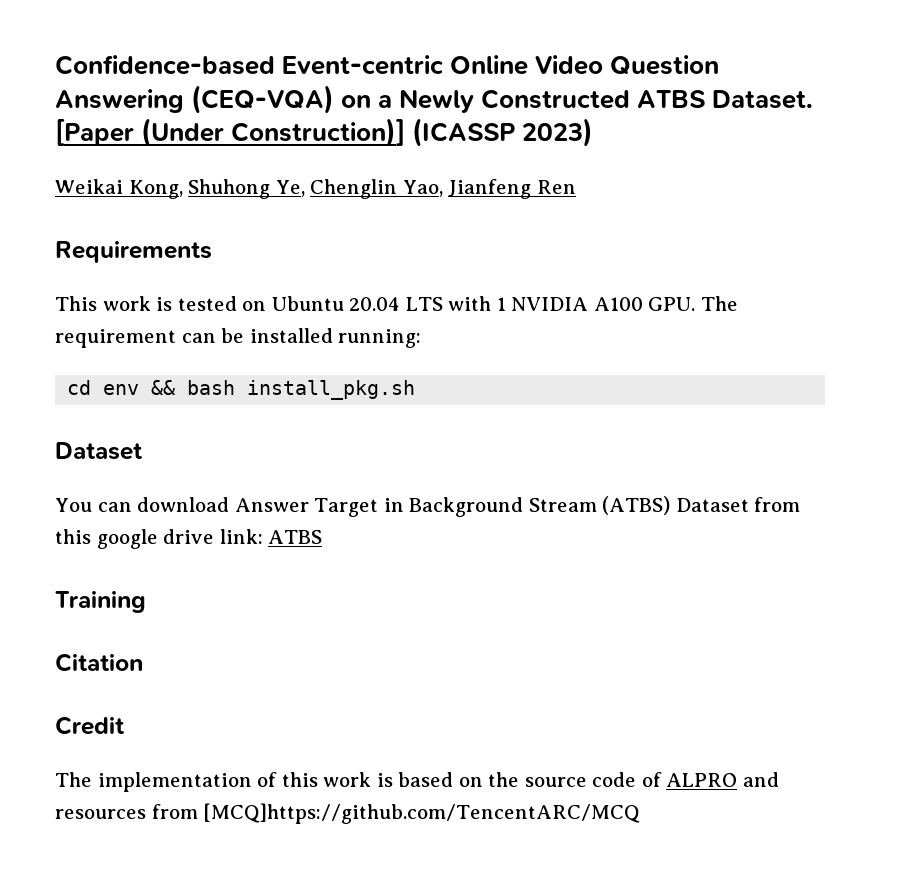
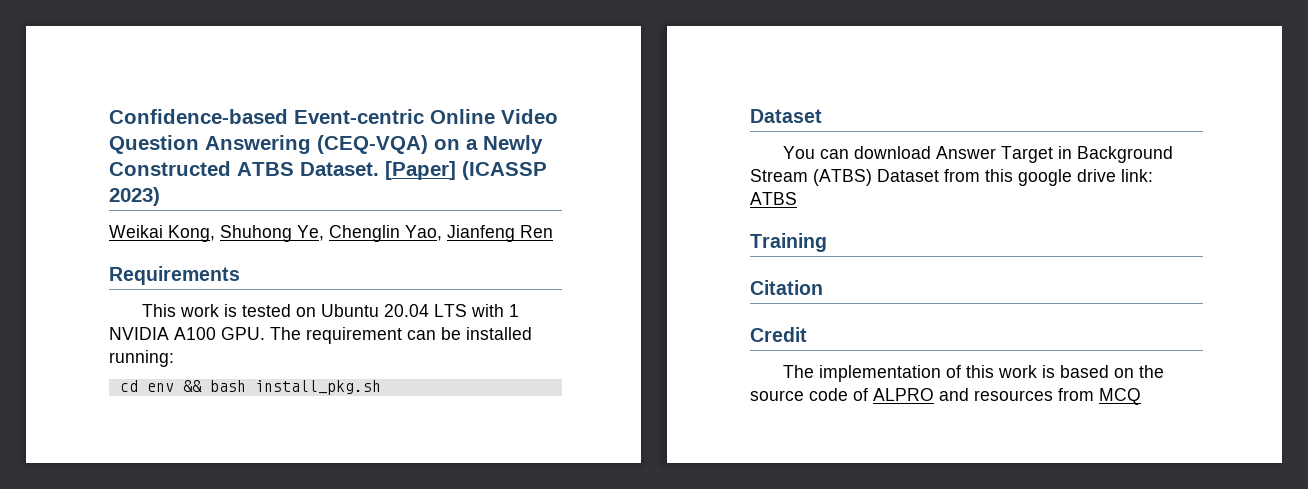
- [Paper (Under Construction)] (ICASSP 2023)
+ [Paper] (ICASSP 2023)
- The implementation of this work is based on the source code of ALPRO and resources from [MCQ]https://github.com/TencentARC/MCQ
+ The implementation of this work is based on the source code of ALPRO and resources from MCQ

